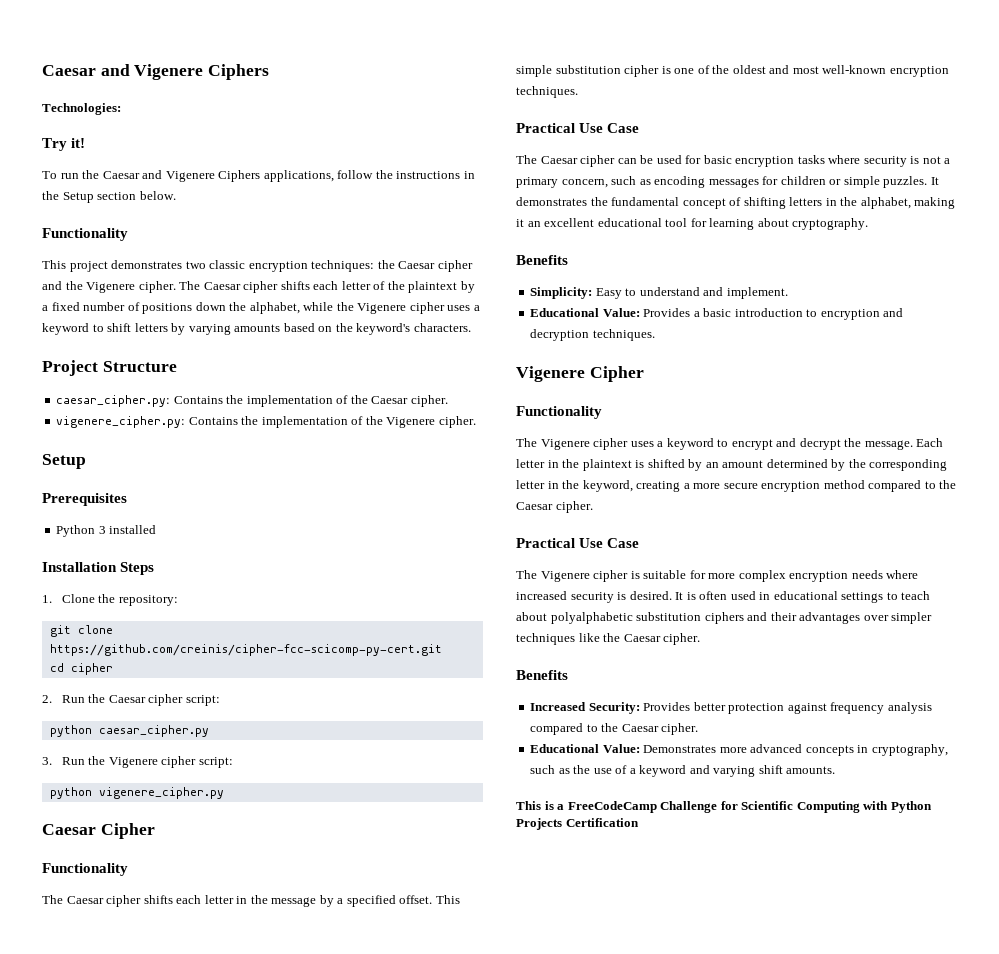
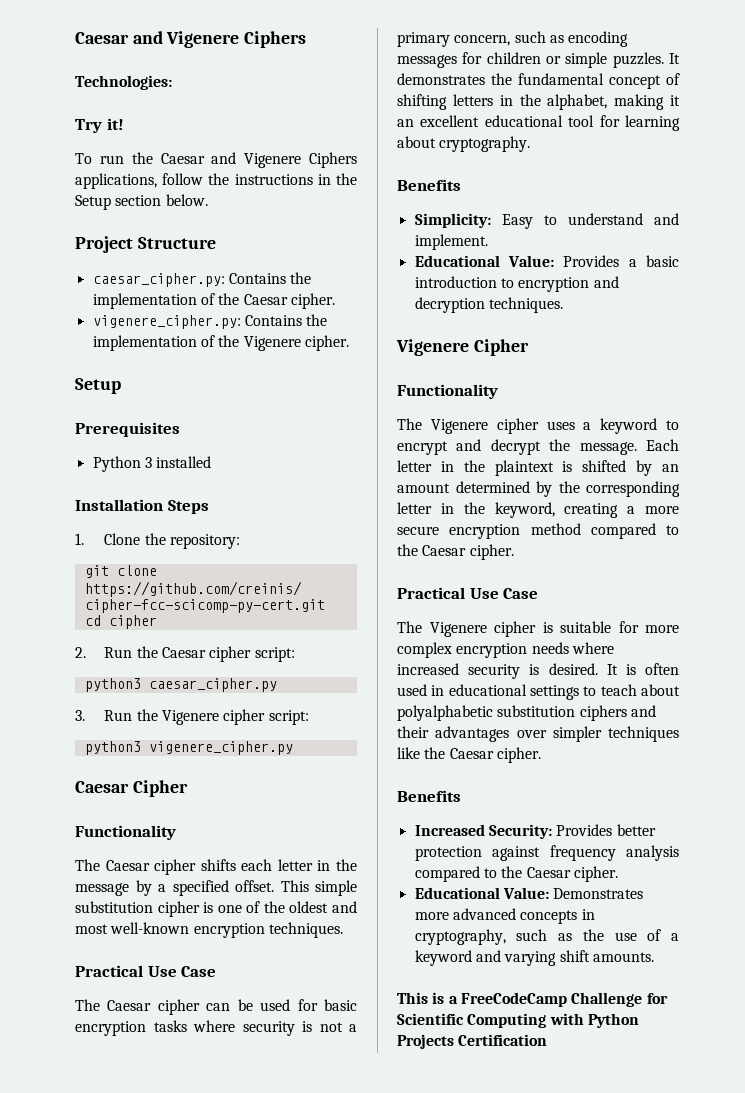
  To run the Caesar and Vigenere Ciphers applications, follow the instructions in the Setup section below.
- Functionality
- This project demonstrates two classic encryption techniques: the Caesar cipher and the Vigenere cipher. The Caesar cipher shifts each letter of the plaintext by a fixed number of positions down the alphabet, while the Vigenere cipher uses a keyword to shift letters by varying amounts based on the keyword's characters.
- python caesar_cipher.py
+ python3 caesar_cipher.py
- python vigenere_cipher.py
+ python3 vigenere_cipher.py

